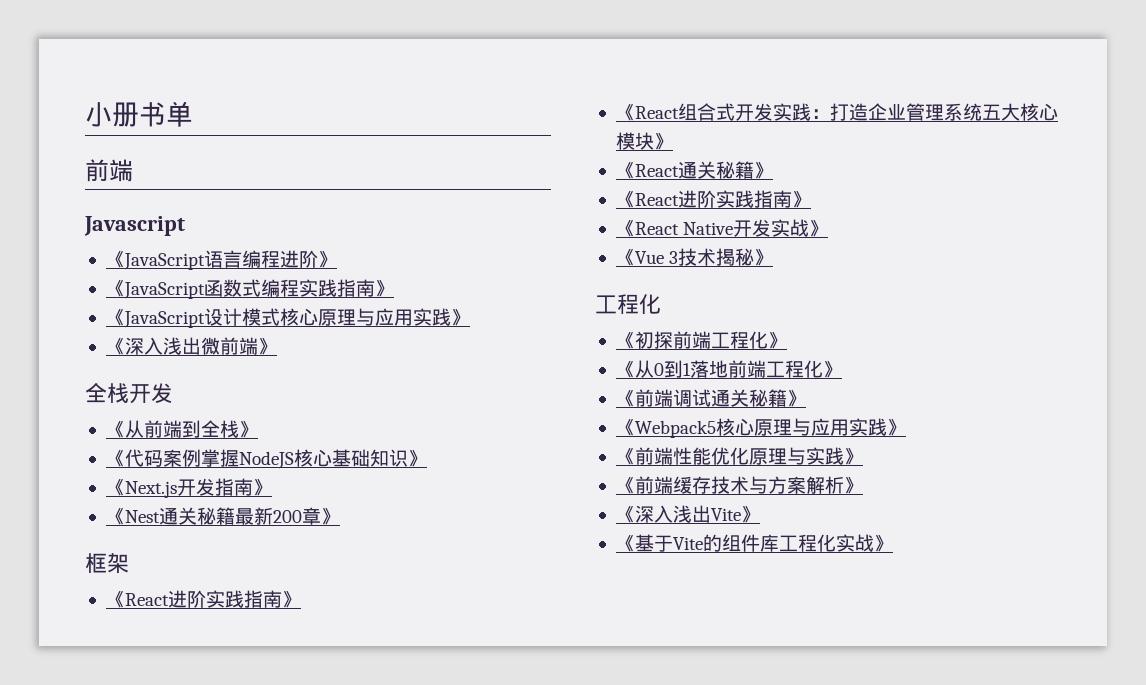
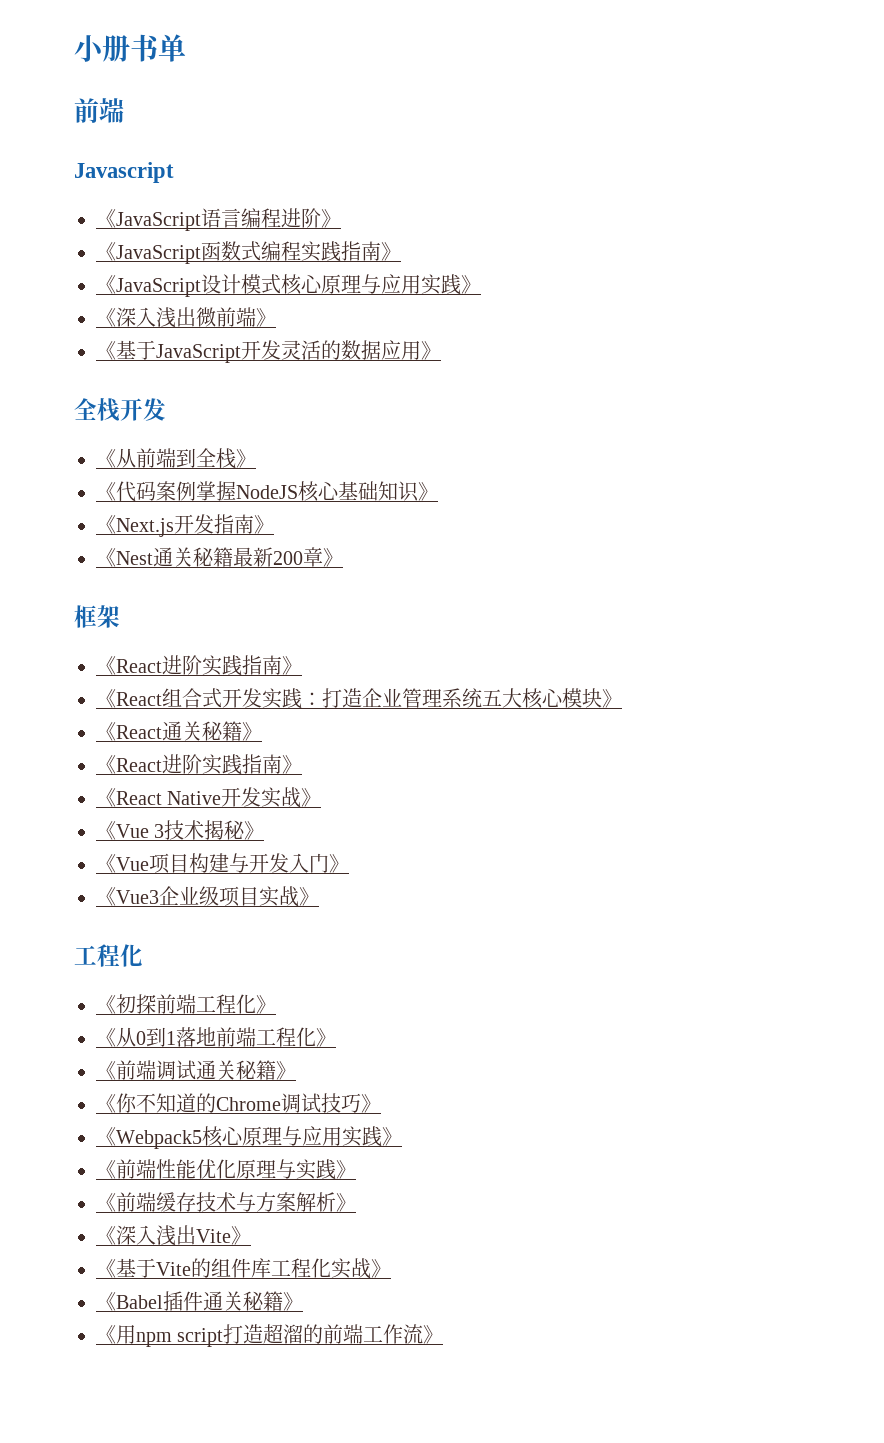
+ 《基于JavaScript开发灵活的数据应用》
+ 《Vue项目构建与开发入门》
+ 《Vue3企业级项目实战》
+ 《你不知道的Chrome调试技巧》
+ 《Babel插件通关秘籍》
+ 《用npm script打造超溜的前端工作流》

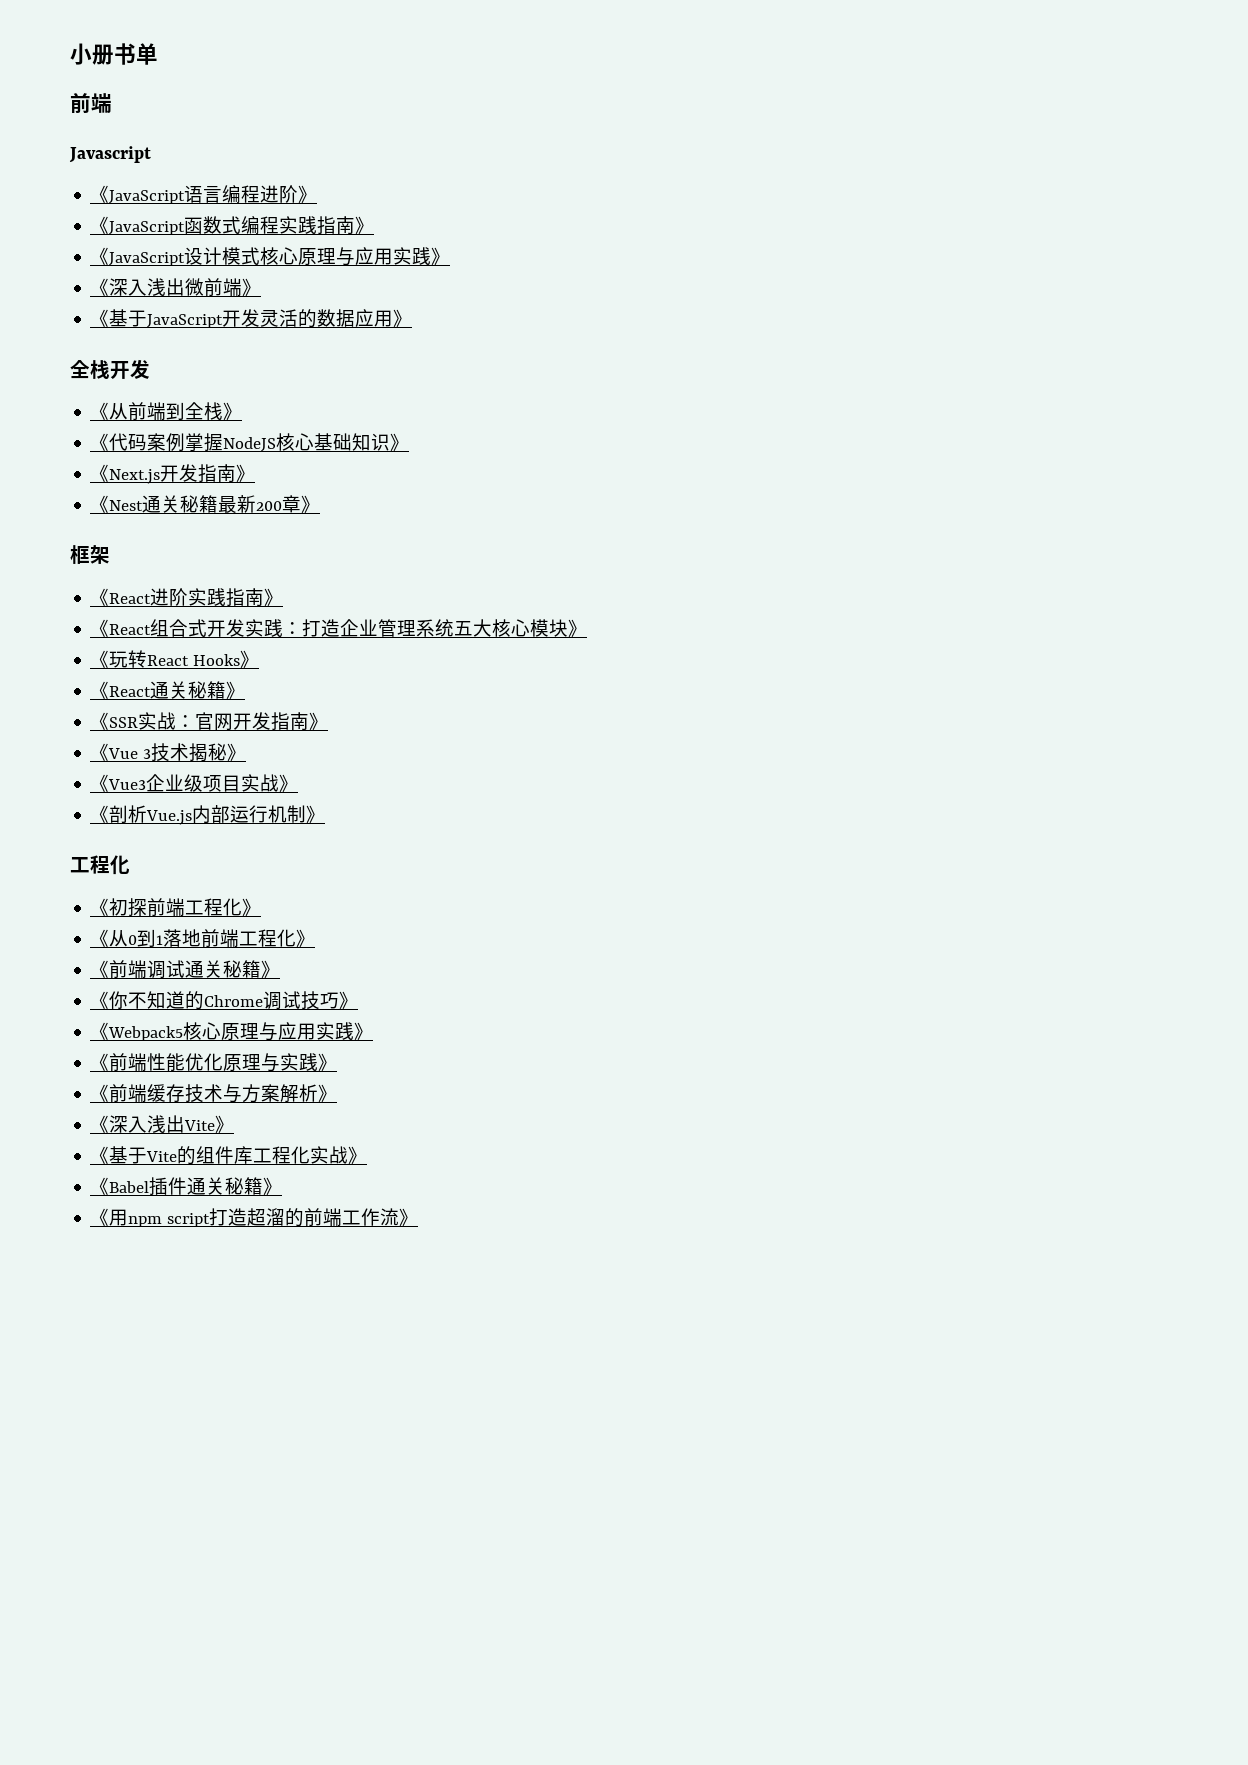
+ 《玩转React Hooks》
  《React通关秘籍》
- 《React进阶实践指南》
- 《React Native开发实战》
+ 《SSR实战：官网开发指南》
- 《Vue项目构建与开发入门》
+ 《剖析Vue.js内部运行机制》

